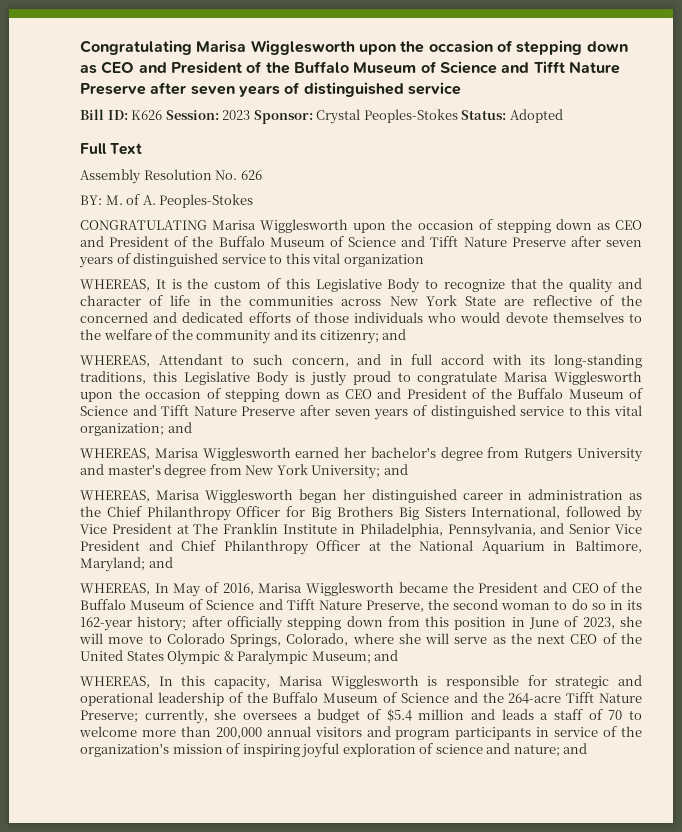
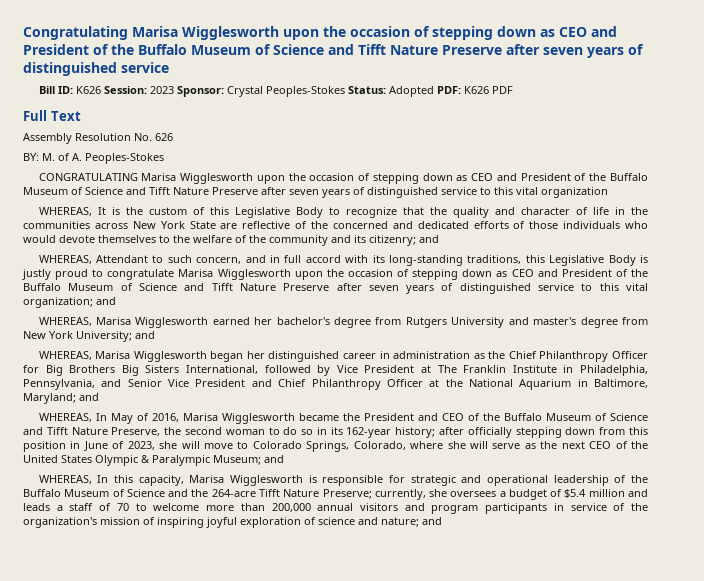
- Bill ID: K626 Session: 2023 Sponsor: Crystal Peoples-Stokes Status: Adopted
+ Bill ID: K626 Session: 2023 Sponsor: Crystal Peoples-Stokes Status: Adopted PDF: K626 PDF

